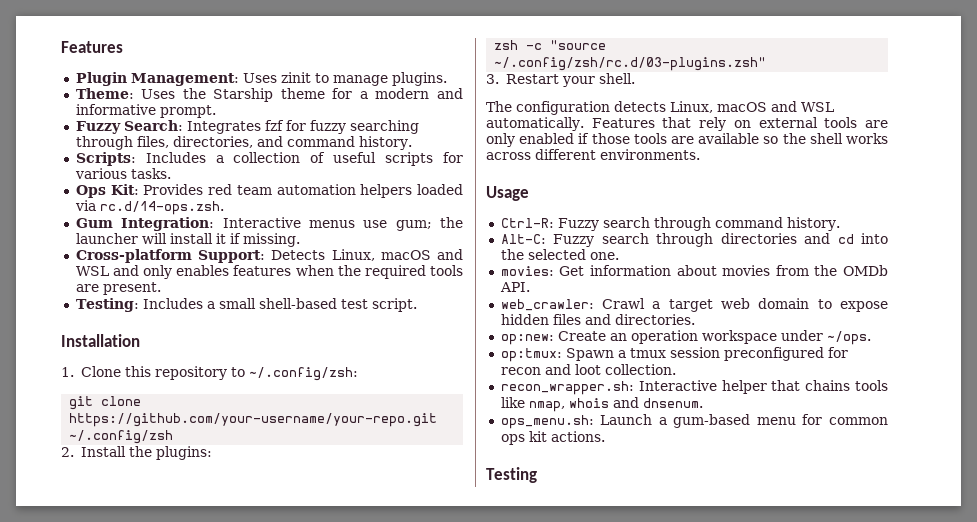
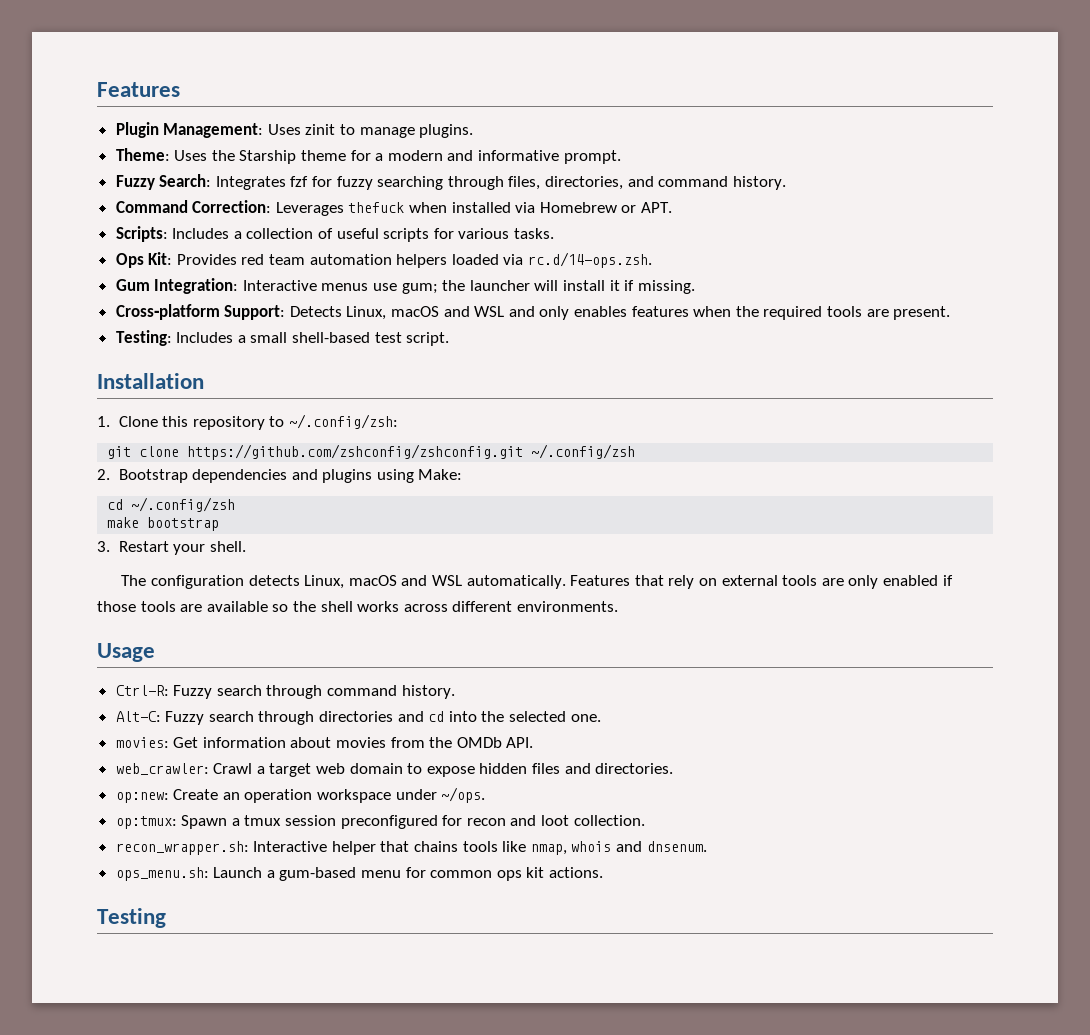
+ Command Correction: Leverages thefuck when installed via Homebrew or APT.
- git clone https://github.com/your-username/your-repo.git ~/.config/zsh
+ git clone https://github.com/zshconfig/zshconfig.git ~/.config/zsh
- 2. Install the plugins:
- zsh -c "source ~/.config/zsh/rc.d/03-plugins.zsh"
+ 2. Bootstrap dependencies and plugins using Make:
+ cd ~/.config/zsh
+ make bootstrap

